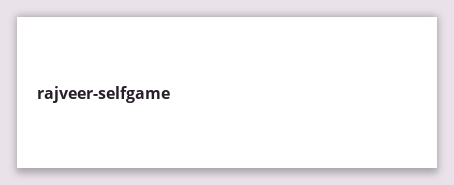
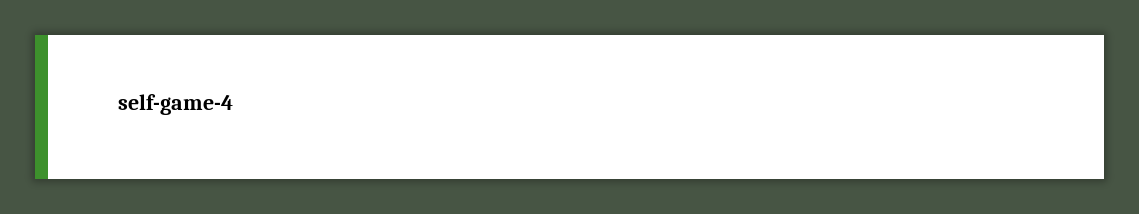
- rajveer-selfgame
+ self-game-4

